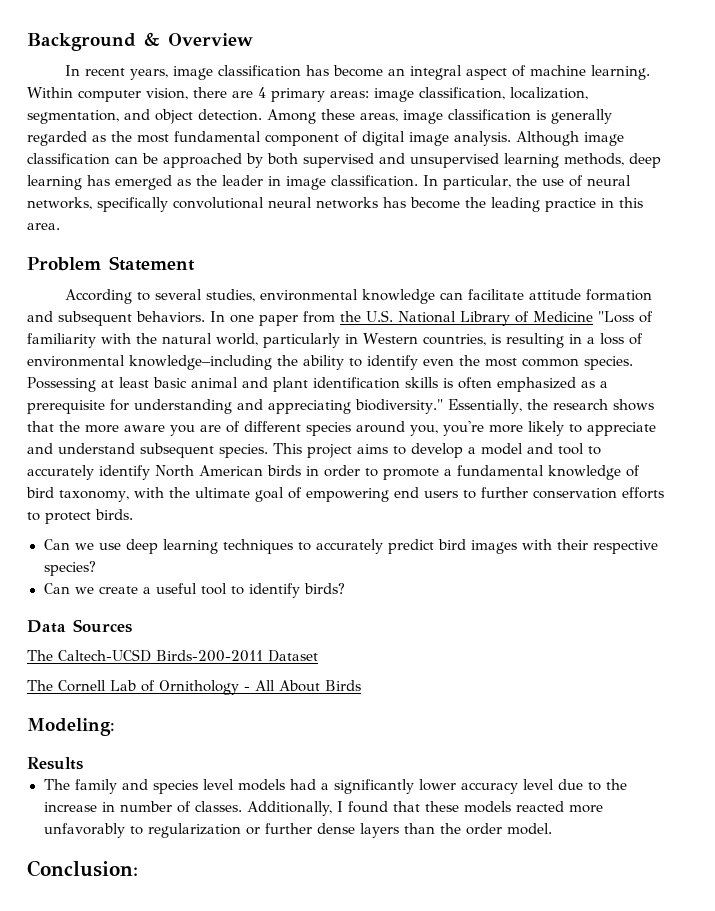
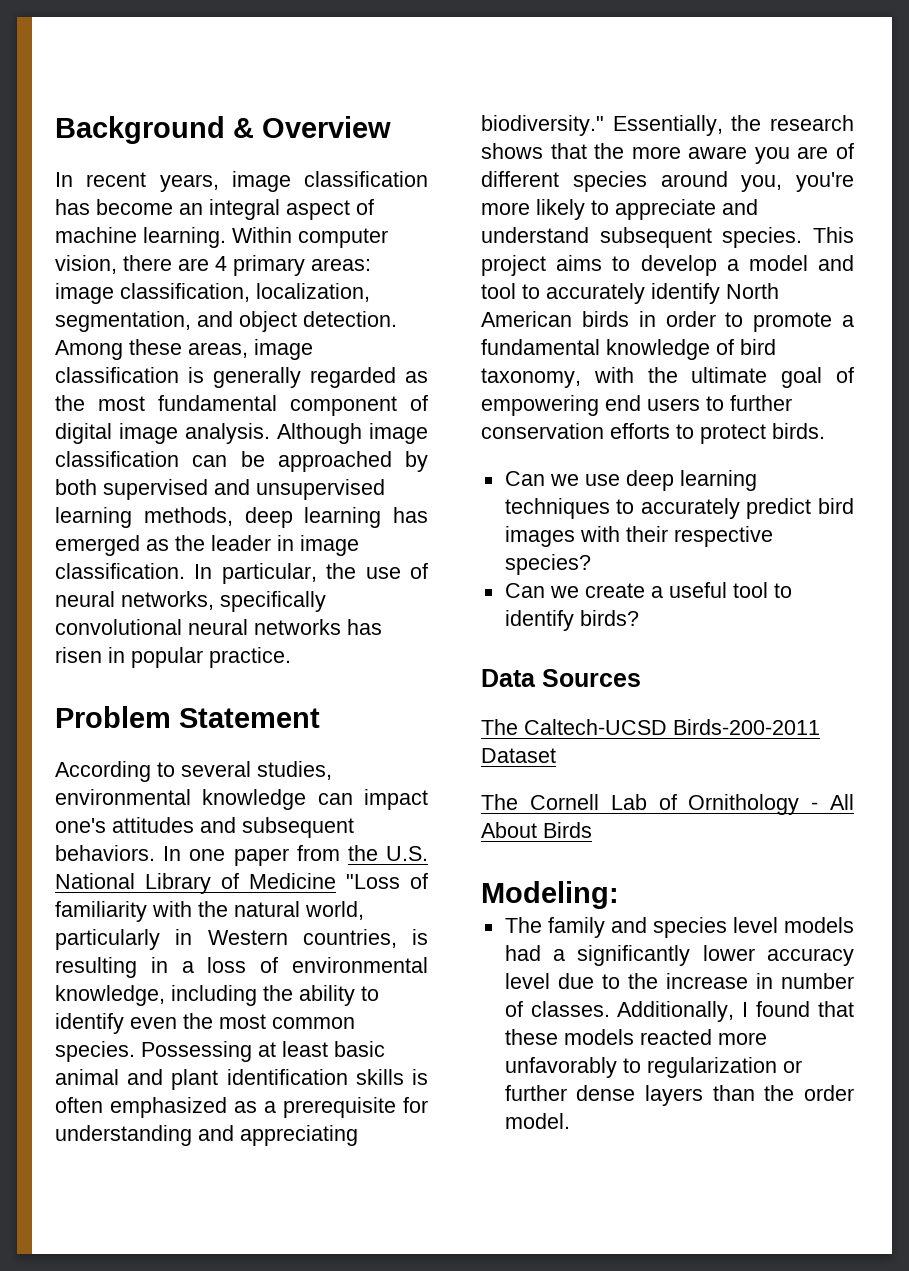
- In particular, the use of neural networks, specifically convolutional neural networks has become the leading practice in this area.
+ In particular, the use of neural networks, specifically convolutional neural networks has risen in popular practice.
- According to several studies, environmental knowledge can facilitate attitude formation and subsequent behaviors.
+ According to several studies, environmental knowledge can impact one's attitudes and subsequent behaviors.
- In one paper from the U.S. National Library of Medicine "Loss of familiarity with the natural world, particularly in Western countries, is resulting in a loss of environmental knowledge–including the ability to identify even the most common species.
+ In one paper from the U.S. National Library of Medicine "Loss of familiarity with the natural world, particularly in Western countries, is resulting in a loss of environmental knowledge, including the ability to identify even the most common species.
- Results
- Conclusion:

